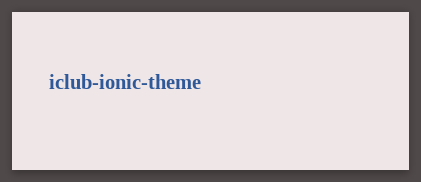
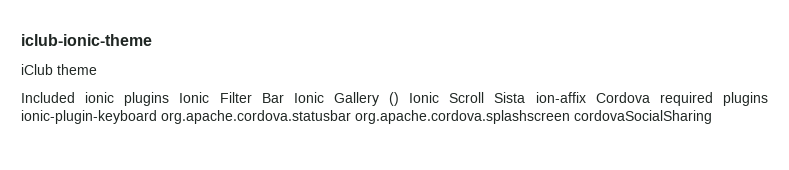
+ iClub theme
+ Included ionic plugins Ionic Filter Bar Ionic Gallery () Ionic Scroll Sista ion-affix Cordova required plugins ionic-plugin-keyboard org.apache.cordova.statusbar org.apache.cordova.splashscreen cordovaSocialSharing

